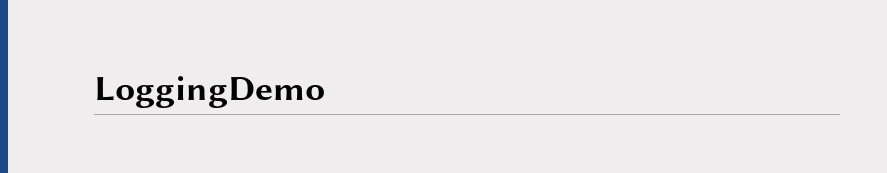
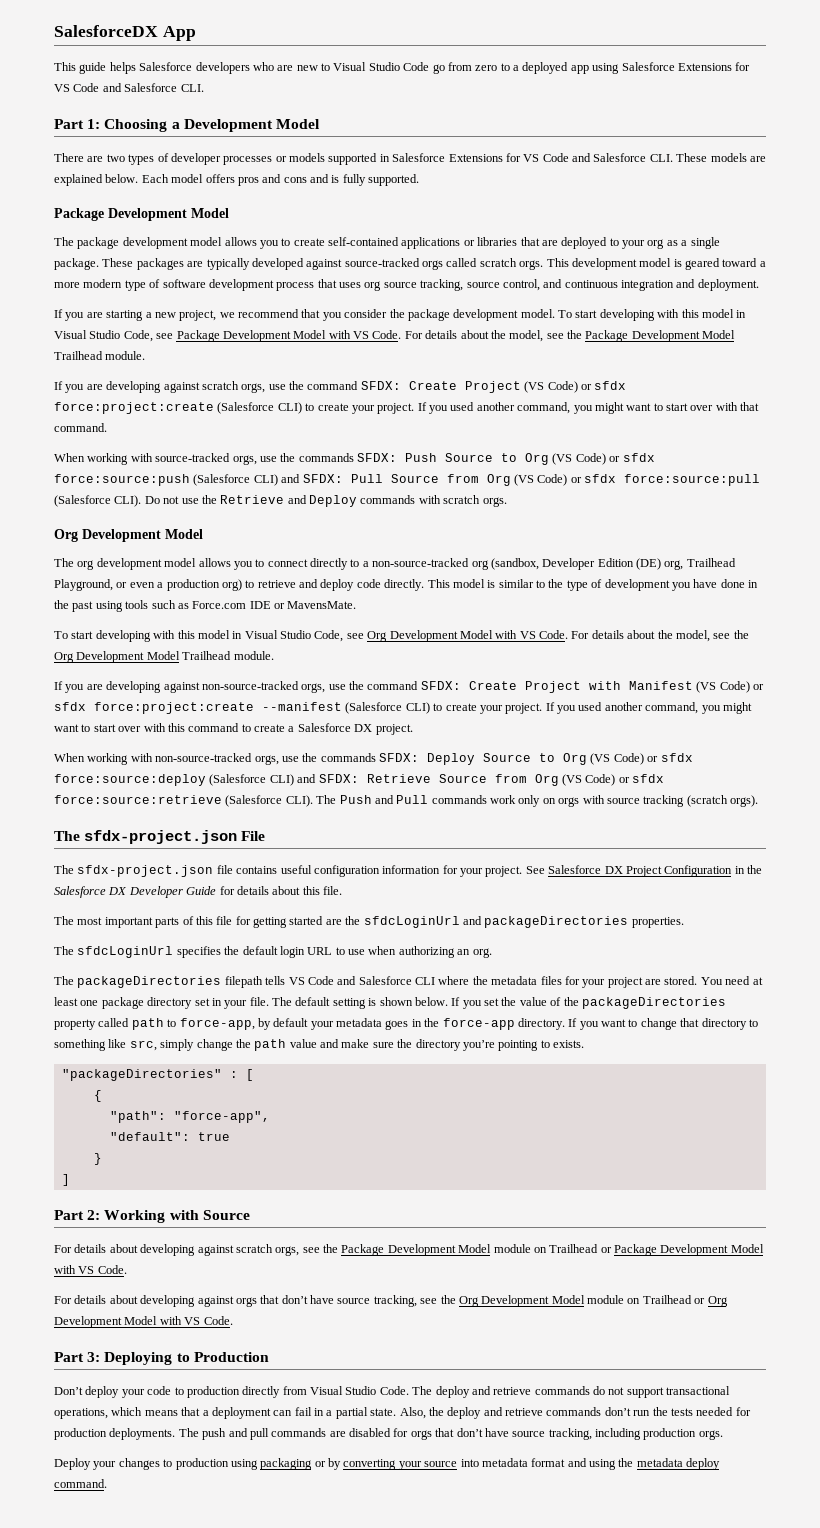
- LoggingDemo
+ SalesforceDX App
+ This guide helps Salesforce developers who are new to Visual Studio Code go from zero to a deployed app using Salesforce Extensions for VS Code and Salesforce CLI.
+ Part 1: Choosing a Development Model
+ There are two types of developer processes or models supported in Salesforce Extensions for VS Code and Salesforce CLI. These models are explained below. Each model offers pros and cons and is fully supported.
+ Package Development Model
+ The package development model allows you to create self-contained applications or libraries that are deployed to your org as a single package. These packages are typically developed against source-tracked orgs called scratch orgs. This development model is geared toward a more modern type of software development process that uses org source tracking, source control, and continuous integration and deployment.
+ If you are starting a new project, we recommend that you consider the package development model. To start developing with this model in Visual Studio Code, see Package Development Model with VS Code. For details about the model, see the Package Development Model Trailhead module.
+ If you are developing against scratch orgs, use the command SFDX: Create Project (VS Code) or sfdx force:project:create (Salesforce CLI) to create your project. If you used another command, you might want to start over with that command.
+ When working with source-tracked orgs, use the commands SFDX: Push Source to Org (VS Code) or sfdx force:source:push (Salesforce CLI) and SFDX: Pull Source from Org (VS Code) or sfdx force:source:pull (Salesforce CLI). Do not use the Retrieve and Deploy commands with scratch orgs.
+ Org Development Model
+ The org development model allows you to connect directly to a non-source-tracked org (sandbox, Developer Edition (DE) org, Trailhead Playground, or even a production org) to retrieve and deploy code directly. This model is similar to the type of development you have done in the past using tools such as Force.com IDE or MavensMate.
+ To start developing with this model in Visual Studio Code, see Org Development Model with VS Code. For details about the model, see the Org Development Model Trailhead module.
+ If you are developing against non-source-tracked orgs, use the command SFDX: Create Project with Manifest (VS Code) or sfdx force:project:create --manifest (Salesforce CLI) to create your project. If you used another command, you might want to start over with this command to create a Salesforce DX project.
+ When working with non-source-tracked orgs, use the commands SFDX: Deploy Source to Org (VS Code) or sfdx force:source:deploy (Salesforce CLI) and SFDX: Retrieve Source from Org (VS Code) or sfdx force:source:retrieve (Salesforce CLI). The Push and Pull commands work only on orgs with source tracking (scratch orgs).
+ The sfdx-project.json File
+ The sfdx-project.json file contains useful configuration information for your project. See Salesforce DX Project Configuration in the Salesforce DX Developer Guide for details about this file.
+ The most important parts of this file for getting started are the sfdcLoginUrl and packageDirectories properties.
+ The sfdcLoginUrl specifies the default login URL to use when authorizing an org.
+ The packageDirectories filepath tells VS Code and Salesforce CLI where the metadata files for your project are stored. You need at least one package directory set in your file. The default setting is shown below. If you set the value of the packageDirectories property called path to force-app, by default your metadata goes in the force-app directory. If you want to change that directory to something like src, simply change the path value and make sure the directory you’re pointing to exists.
+ "packageDirectories" : [
+ {
+ "path": "force-app",
+ "default": true
+ }
+ ]
+ Part 2: Working with Source
+ For details about developing against scratch orgs, see the Package Development Model module on Trailhead or Package Development Model with VS Code.
+ For details about developing against orgs that don’t have source tracking, see the Org Development Model module on Trailhead or Org Development Model with VS Code.
+ Part 3: Deploying to Production
+ Don’t deploy your code to production directly from Visual Studio Code. The deploy and retrieve commands do not support transactional operations, which means that a deployment can fail in a partial state. Also, the deploy and retrieve commands don’t run the tests needed for production deployments. The push and pull commands are disabled for orgs that don’t have source tracking, including production orgs.
+ Deploy your changes to production using packaging or by converting your source into metadata format and using the metadata deploy command.

